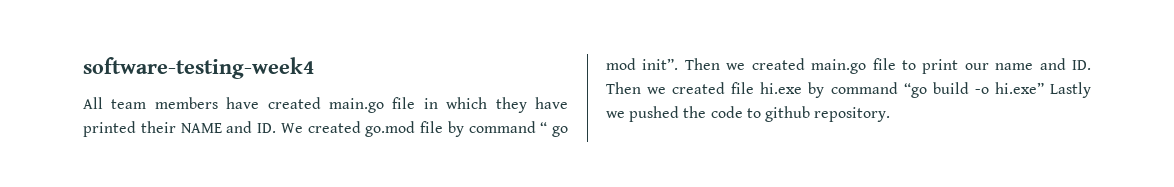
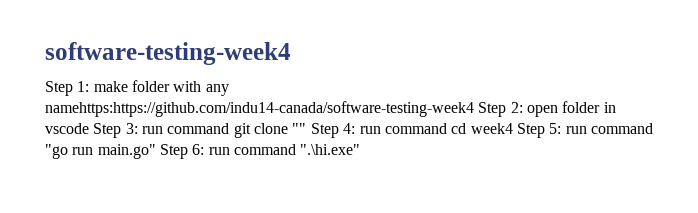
- All team members have created main.go file in which they have printed their NAME and ID. We created go.mod file by command “ go mod init”. Then we created main.go file to print our name and ID. Then we created file hi.exe by command “go build -o hi.exe” Lastly we pushed the code to github repository.
+ Step 1: make folder with any namehttps:https://github.com/indu14-canada/software-testing-week4 Step 2: open folder in vscode Step 3: run command git clone "" Step 4: run command cd week4 Step 5: run command "go run main.go" Step 6: run command ".\hi.exe"

